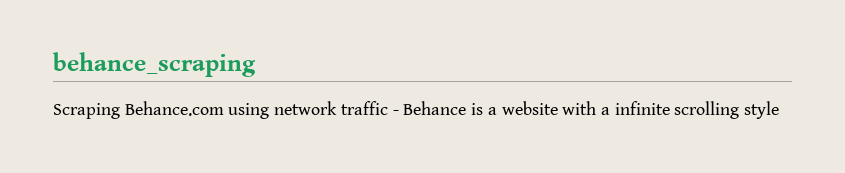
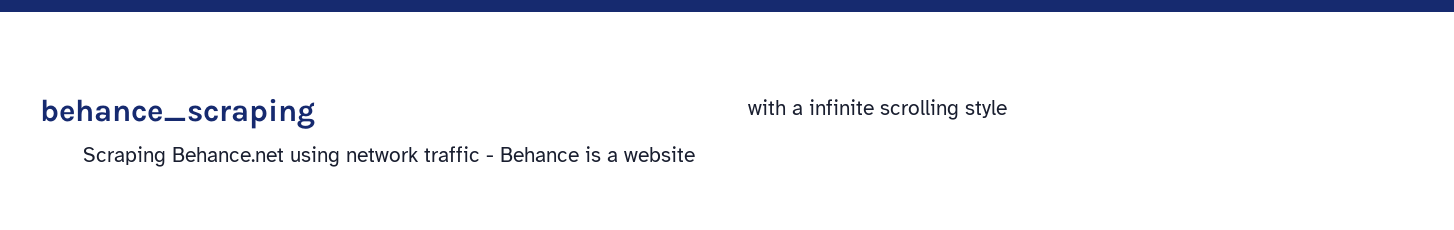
- Scraping Behance.com using network traffic - Behance is a website with a infinite scrolling style
+ Scraping Behance.net using network traffic - Behance is a website with a infinite scrolling style

